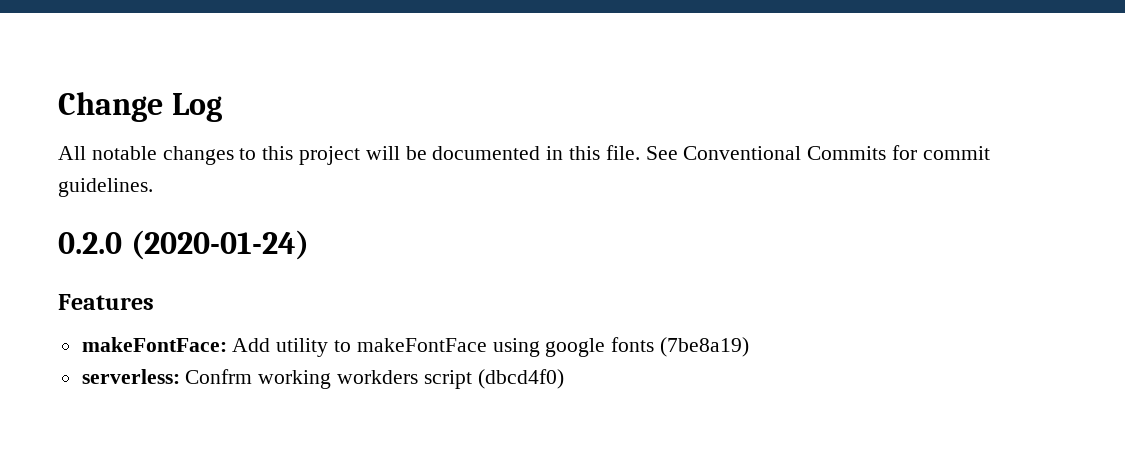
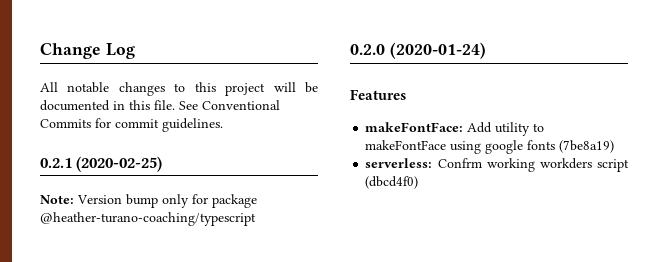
+ 0.2.1 (2020-02-25)
+ Note: Version bump only for package @heather-turano-coaching/typescript

